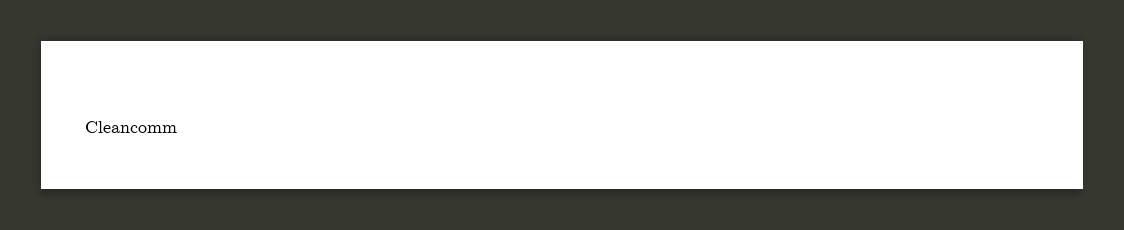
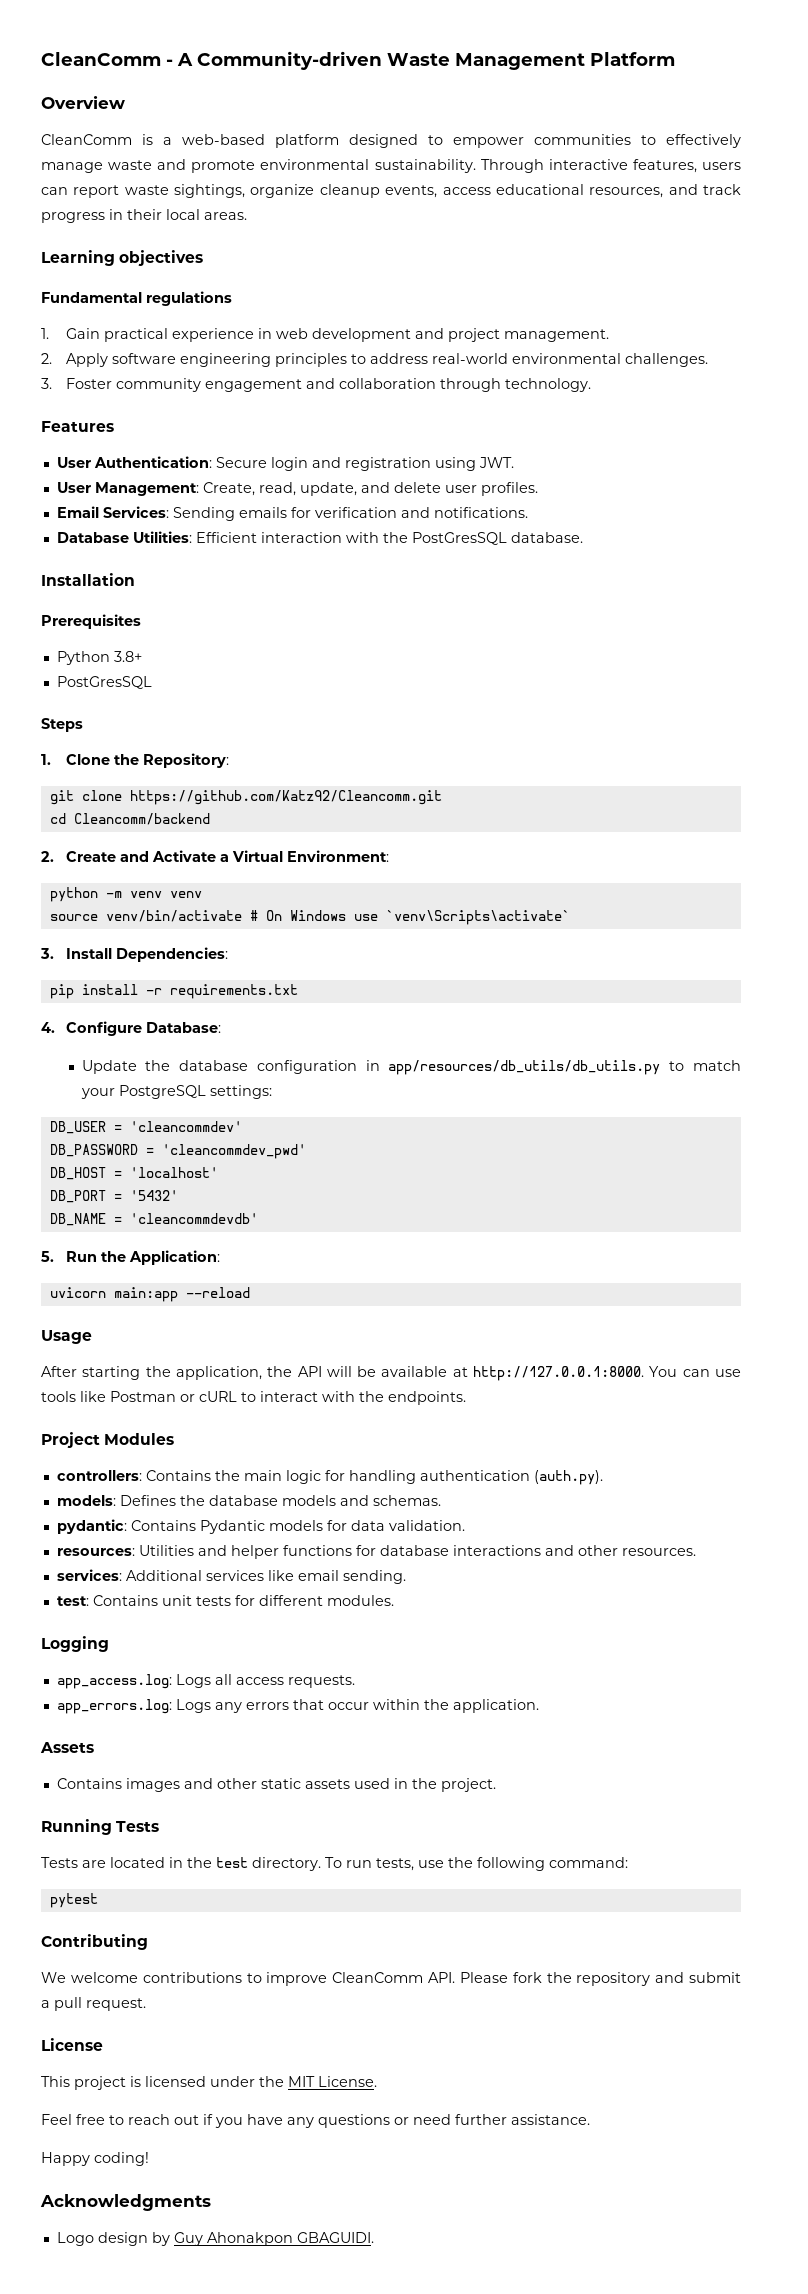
- Cleancomm
+ CleanComm - A Community-driven Waste Management Platform
+ Overview
+ CleanComm is a web-based platform designed to empower communities to effectively manage waste and promote environmental sustainability. Through interactive features, users can report waste sightings, organize cleanup events, access educational resources, and track progress in their local areas.
+ Learning objectives
+ Fundamental regulations
+ 1. Gain practical experience in web development and project management.
+ 2. Apply software engineering principles to address real-world environmental challenges.
+ 3. Foster community engagement and collaboration through technology.
+ Features
+ User Authentication: Secure login and registration using JWT.
+ User Management: Create, read, update, and delete user profiles.
+ Email Services: Sending emails for verification and notifications.
+ Database Utilities: Efficient interaction with the PostGresSQL database.
+ Installation
+ Prerequisites
+ Python 3.8+
+ PostGresSQL
+ Steps
+ 1. Clone the Repository:
+ git clone https://github.com/Katz92/Cleancomm.git
+ cd Cleancomm/backend
+ 2. Create and Activate a Virtual Environment:
+ python -m venv venv
+ source venv/bin/activate # On Windows use `venv\Scripts\activate`
+ 3. Install Dependencies:
+ pip install -r requirements.txt
+ 4. Configure Database:
+ Update the database configuration in app/resources/db_utils/db_utils.py to match your PostgreSQL settings:
+ DB_USER = 'cleancommdev'
+ DB_PASSWORD = 'cleancommdev_pwd'
+ DB_HOST = 'localhost'
+ DB_PORT = '5432'
+ DB_NAME = 'cleancommdevdb'
+ 5. Run the Application:
+ uvicorn main:app --reload
+ Usage
+ After starting the application, the API will be available at http://127.0.0.1:8000. You can use tools like Postman or cURL to interact with the endpoints.
+ Project Modules
+ controllers: Contains the main logic for handling authentication (auth.py).
+ models: Defines the database models and schemas.
+ pydantic: Contains Pydantic models for data validation.
+ resources: Utilities and helper functions for database interactions and other resources.
+ services: Additional services like email sending.
+ test: Contains unit tests for different modules.
+ Logging
+ app_access.log: Logs all access requests.
+ app_errors.log: Logs any errors that occur within the application.
+ Assets
+ Contains images and other static assets used in the project.
+ Running Tests
+ Tests are located in the test directory. To run tests, use the following command:
+ pytest
+ Contributing
+ We welcome contributions to improve CleanComm API. Please fork the repository and submit a pull request.
+ License
+ This project is licensed under the MIT License.
+ Feel free to reach out if you have any questions or need further assistance.
+ Happy coding!
+ Acknowledgments
+ Logo design by Guy Ahonakpon GBAGUIDI.

